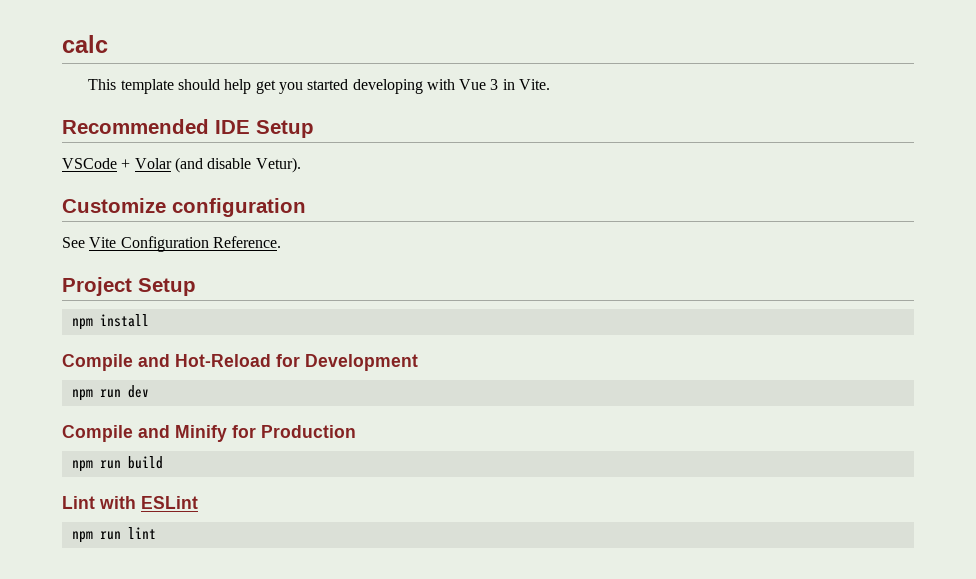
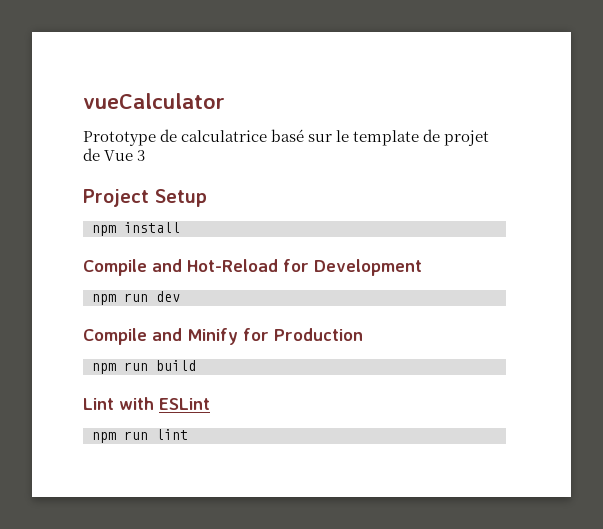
- calc
- This template should help get you started developing with Vue 3 in Vite.
- Recommended IDE Setup
- VSCode + Volar (and disable Vetur).
- Customize configuration
- See Vite Configuration Reference.
+ vueCalculator
+ Prototype de calculatrice basé sur le template de projet de Vue 3

